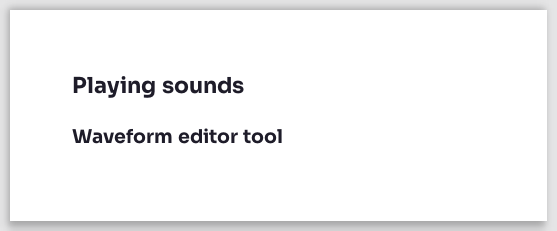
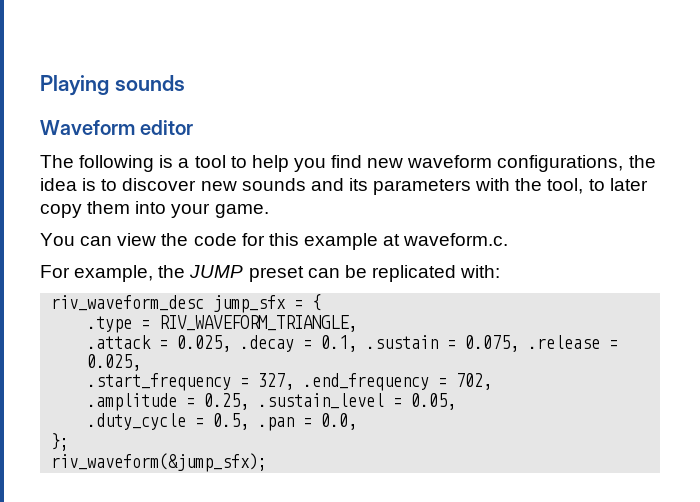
- Waveform editor tool
+ Waveform editor
+ The following is a tool to help you find new waveform configurations, the idea is to discover new sounds and its parameters with the tool, to later copy them into your game.
+ You can view the code for this example at waveform.c.
+ For example, the JUMP preset can be replicated with:
+ riv_waveform_desc jump_sfx = {
+ .type = RIV_WAVEFORM_TRIANGLE,
+ .attack = 0.025, .decay = 0.1, .sustain = 0.075, .release = 0.025,
+ .start_frequency = 327, .end_frequency = 702,
+ .amplitude = 0.25, .sustain_level = 0.05,
+ .duty_cycle = 0.5, .pan = 0.0,
+ };
+ riv_waveform(&jump_sfx);

